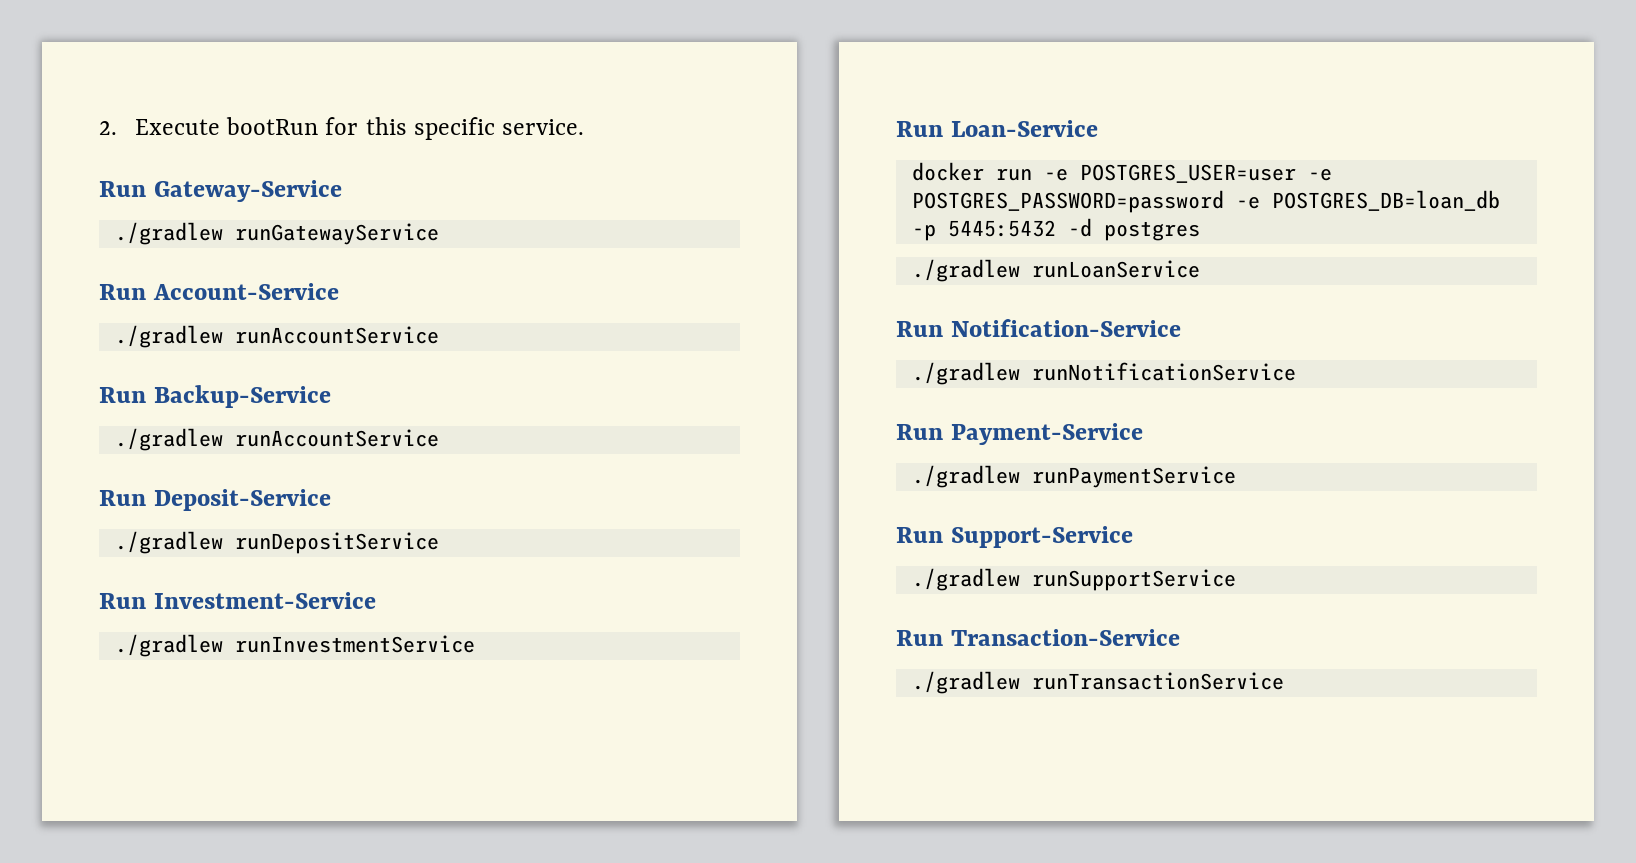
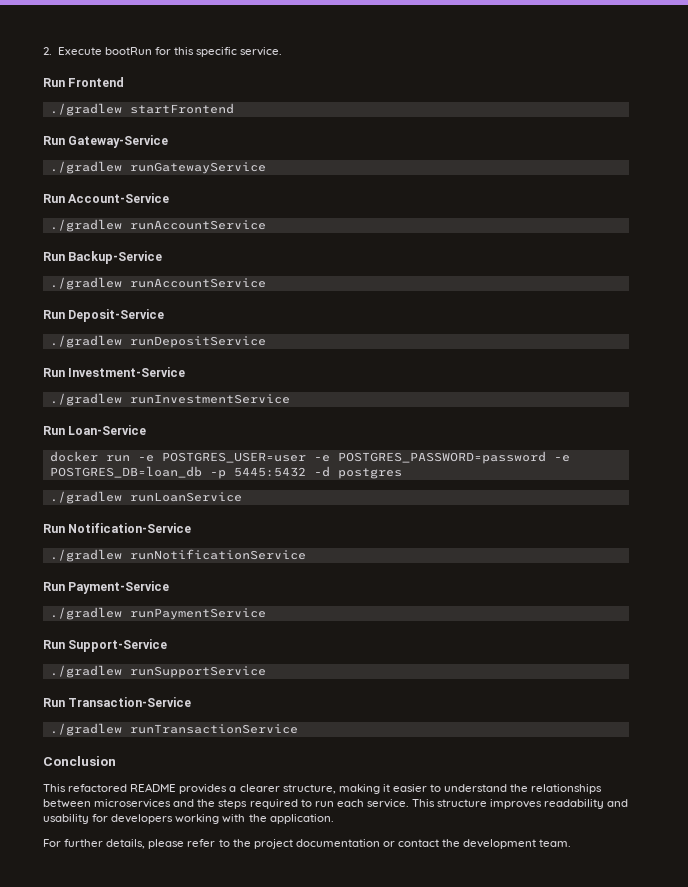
+ Run Frontend
+ ./gradlew startFrontend
+ Conclusion
+ This refactored README provides a clearer structure, making it easier to understand the relationships between microservices and the steps required to run each service. This structure improves readability and usability for developers working with the application.
+ For further details, please refer to the project documentation or contact the development team.

